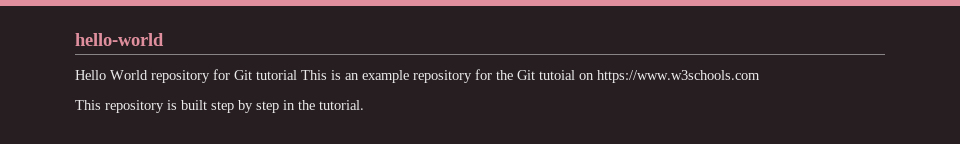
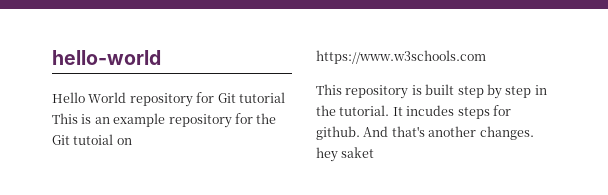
+ It incudes steps for github. And that's another changes. hey saket

